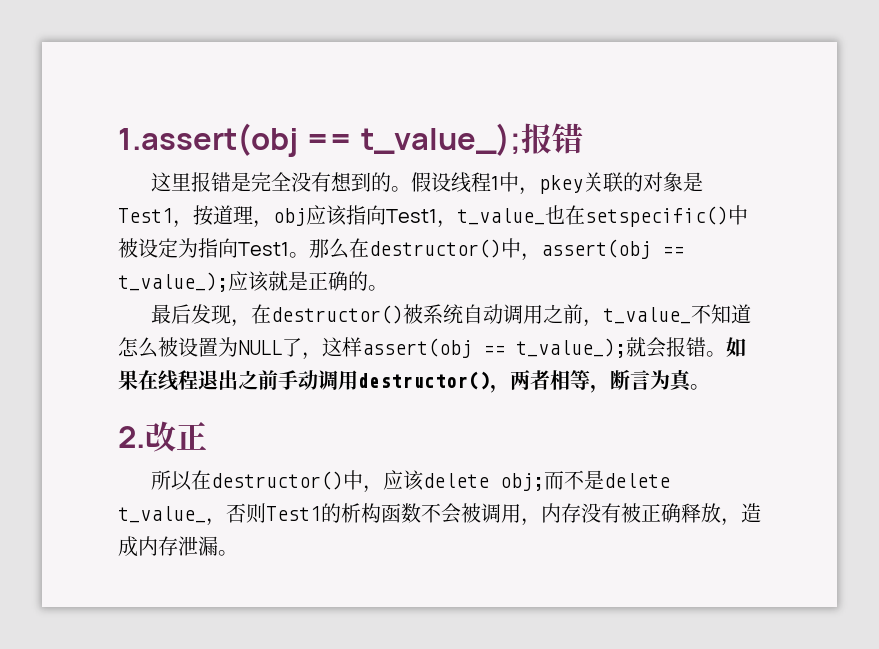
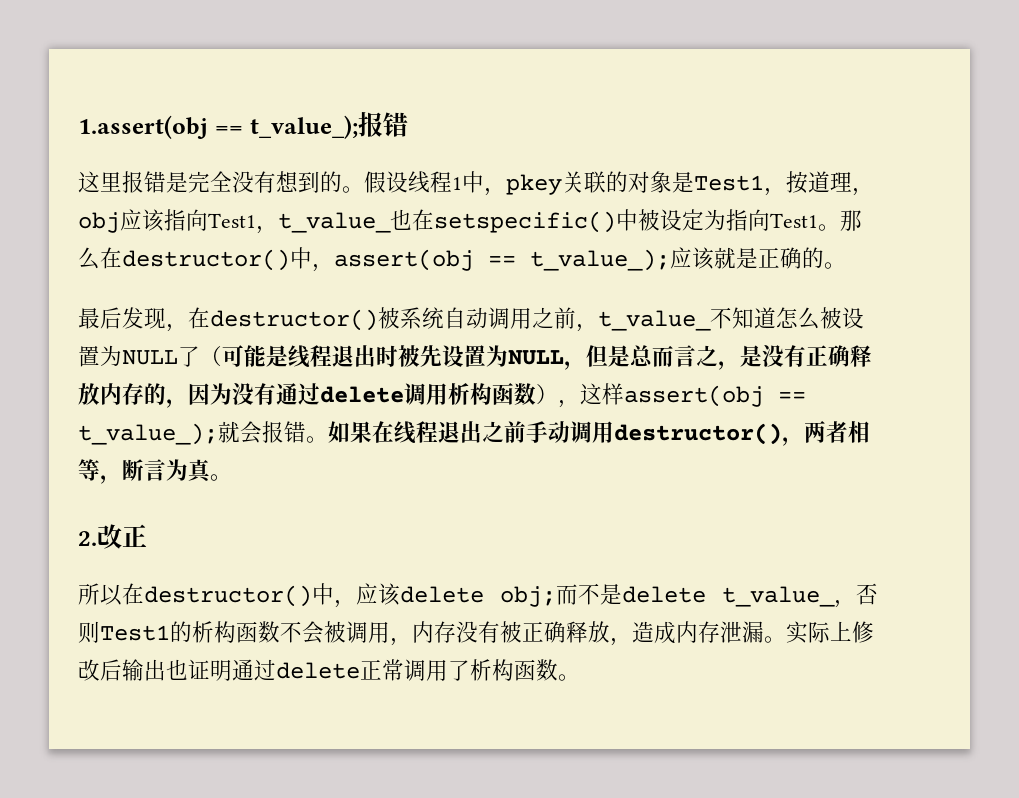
- 最后发现，在destructor()被系统自动调用之前，t_value_不知道怎么被设置为NULL了，这样assert(obj == t_value_);就会报错。
+ 最后发现，在destructor()被系统自动调用之前，t_value_不知道怎么被设置为NULL了（可能是线程退出时被先设置为NULL，但是总而言之，是没有正确释放内存的，因为没有通过delete调用析构函数），这样assert(obj == t_value_);就会报错。
+ 实际上修改后输出也证明通过delete正常调用了析构函数。

